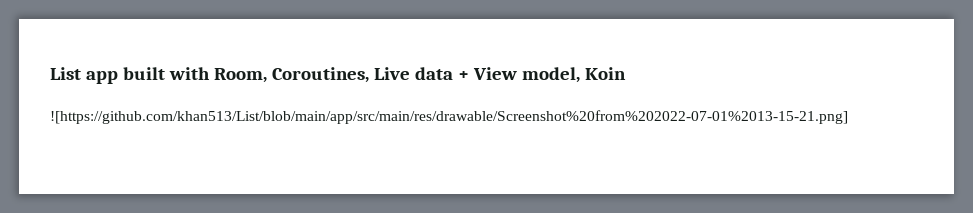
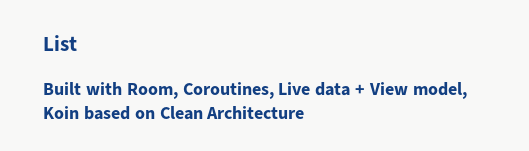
- List app built with Room, Coroutines, Live data + View model, Koin
- ![https://github.com/khan513/List/blob/main/app/src/main/res/drawable/Screenshot%20from%202022-07-01%2013-15-21.png]
+ List
+ Built with Room, Coroutines, Live data + View model, Koin based on Clean Architecture

